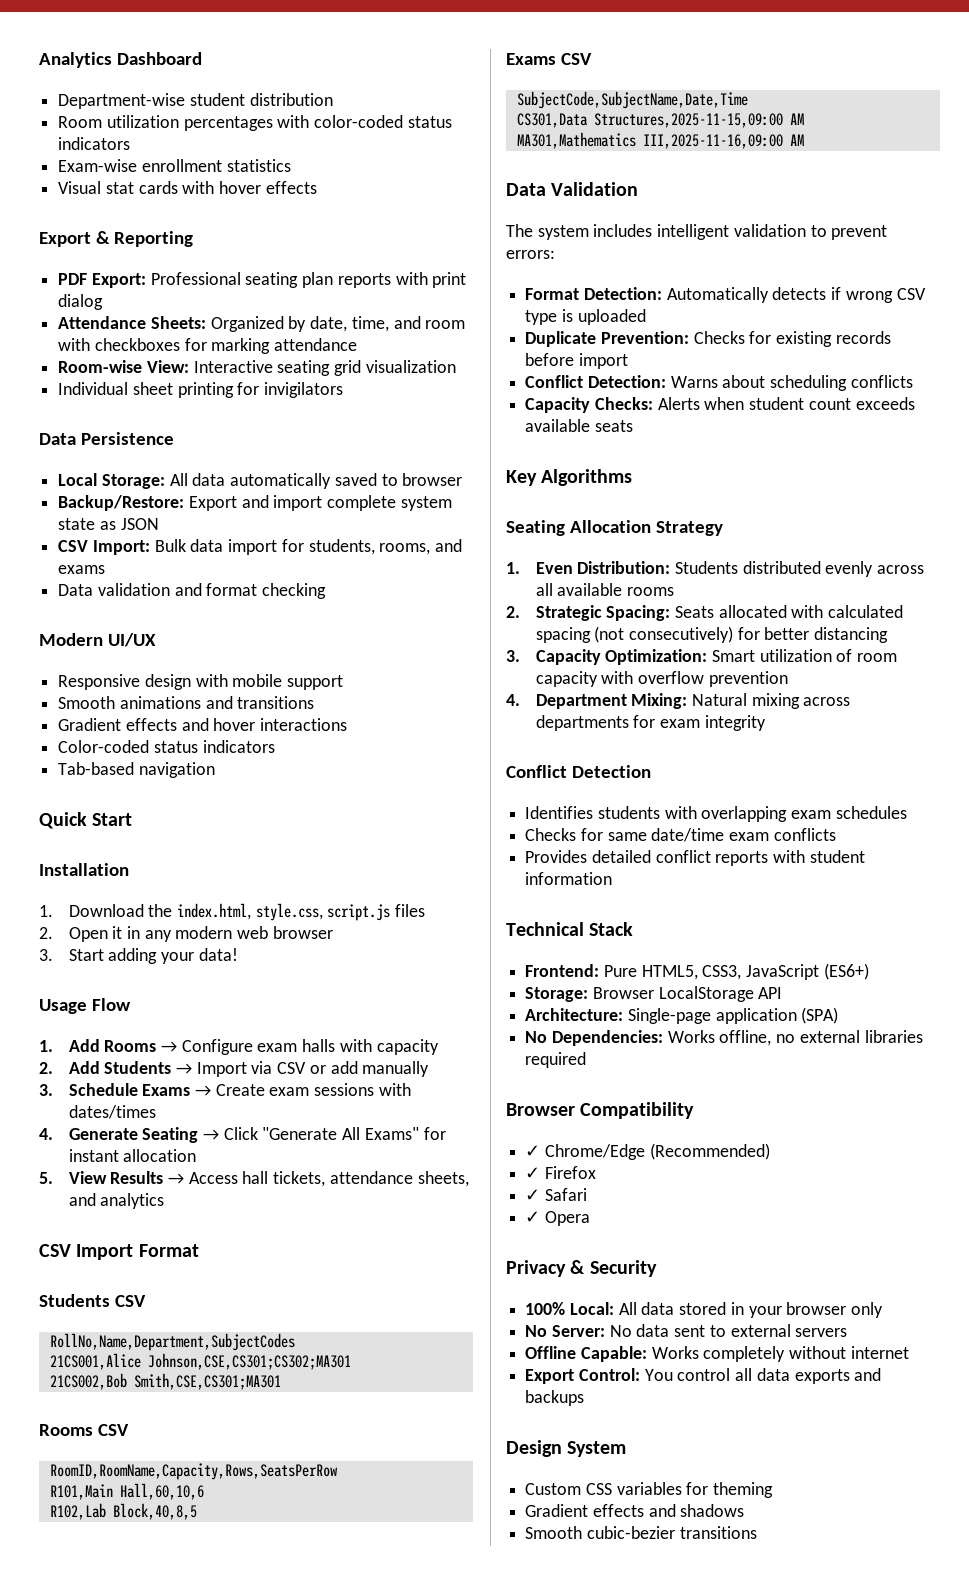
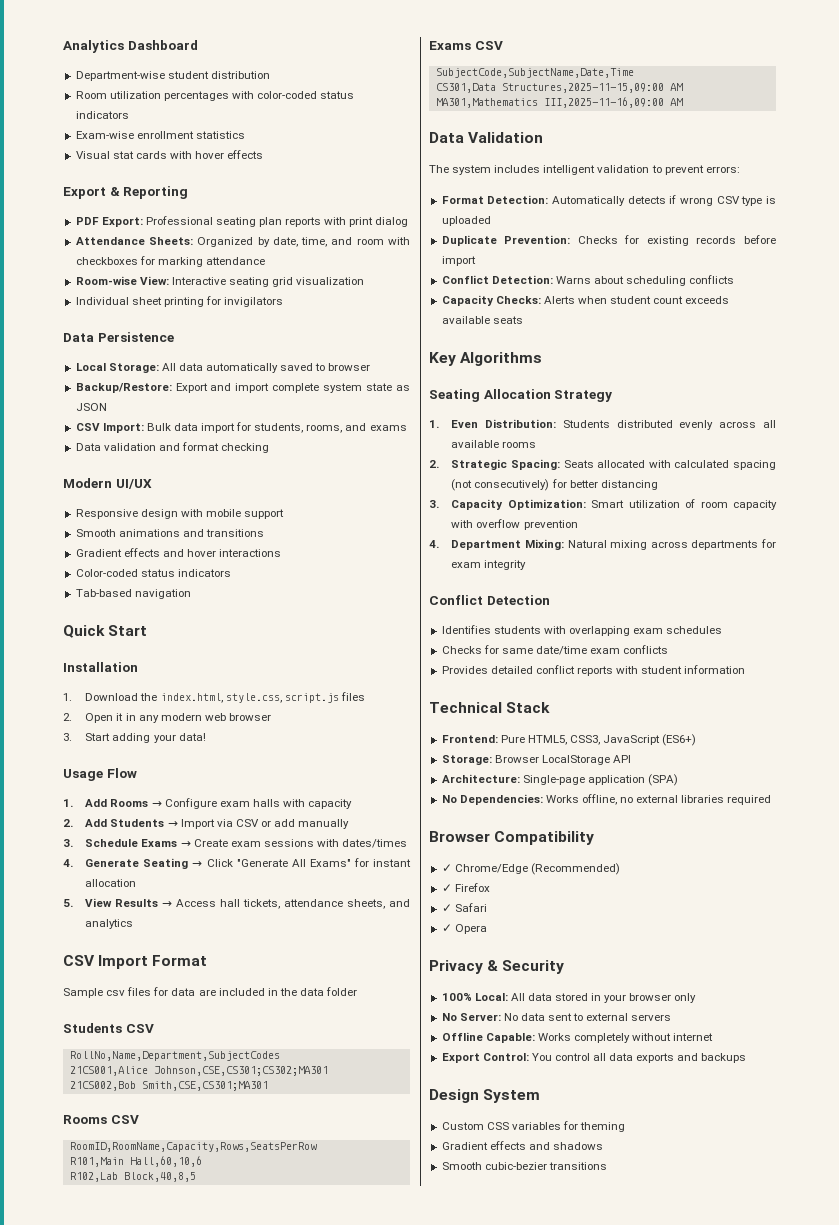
+ Sample csv files for data are included in the data folder

